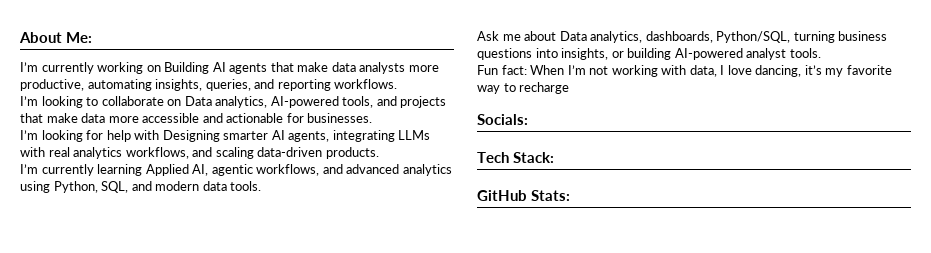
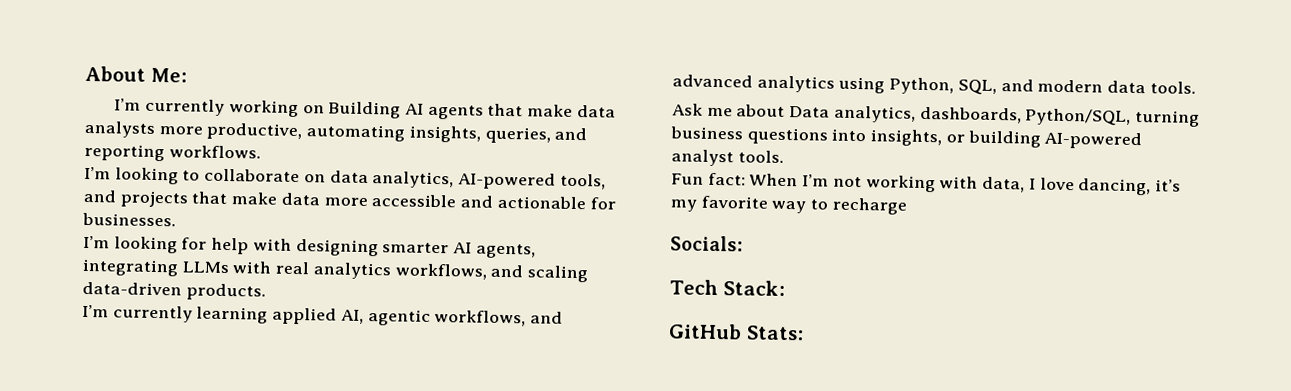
- I’m looking to collaborate on Data analytics, AI-powered tools, and projects that make data more accessible and actionable for businesses.
+ I’m looking to collaborate on data analytics, AI-powered tools, and projects that make data more accessible and actionable for businesses.
- I’m looking for help with Designing smarter AI agents, integrating LLMs with real analytics workflows, and scaling data-driven products.
+ I’m looking for help with designing smarter AI agents, integrating LLMs with real analytics workflows, and scaling data-driven products.
- I’m currently learning Applied AI, agentic workflows, and advanced analytics using Python, SQL, and modern data tools.
+ I’m currently learning applied AI, agentic workflows, and advanced analytics using Python, SQL, and modern data tools.

